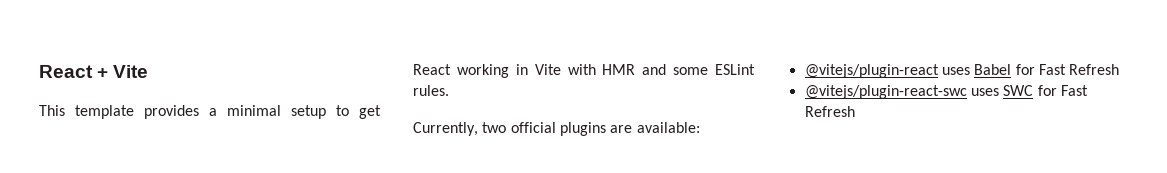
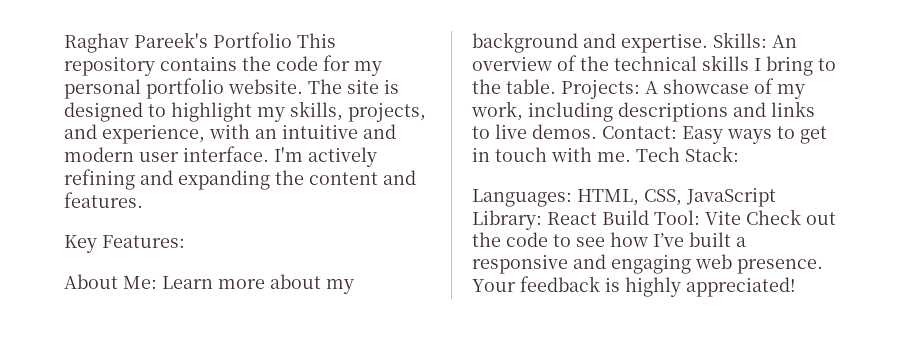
- React + Vite
- This template provides a minimal setup to get React working in Vite with HMR and some ESLint rules.
- Currently, two official plugins are available:
- @vitejs/plugin-react uses Babel for Fast Refresh
- @vitejs/plugin-react-swc uses SWC for Fast Refresh
+ Raghav Pareek's Portfolio This repository contains the code for my personal portfolio website. The site is designed to highlight my skills, projects, and experience, with an intuitive and modern user interface. I'm actively refining and expanding the content and features.
+ Key Features:
+ About Me: Learn more about my background and expertise. Skills: An overview of the technical skills I bring to the table. Projects: A showcase of my work, including descriptions and links to live demos. Contact: Easy ways to get in touch with me. Tech Stack:
+ Languages: HTML, CSS, JavaScript Library: React Build Tool: Vite Check out the code to see how I’ve built a responsive and engaging web presence. Your feedback is highly appreciated!

